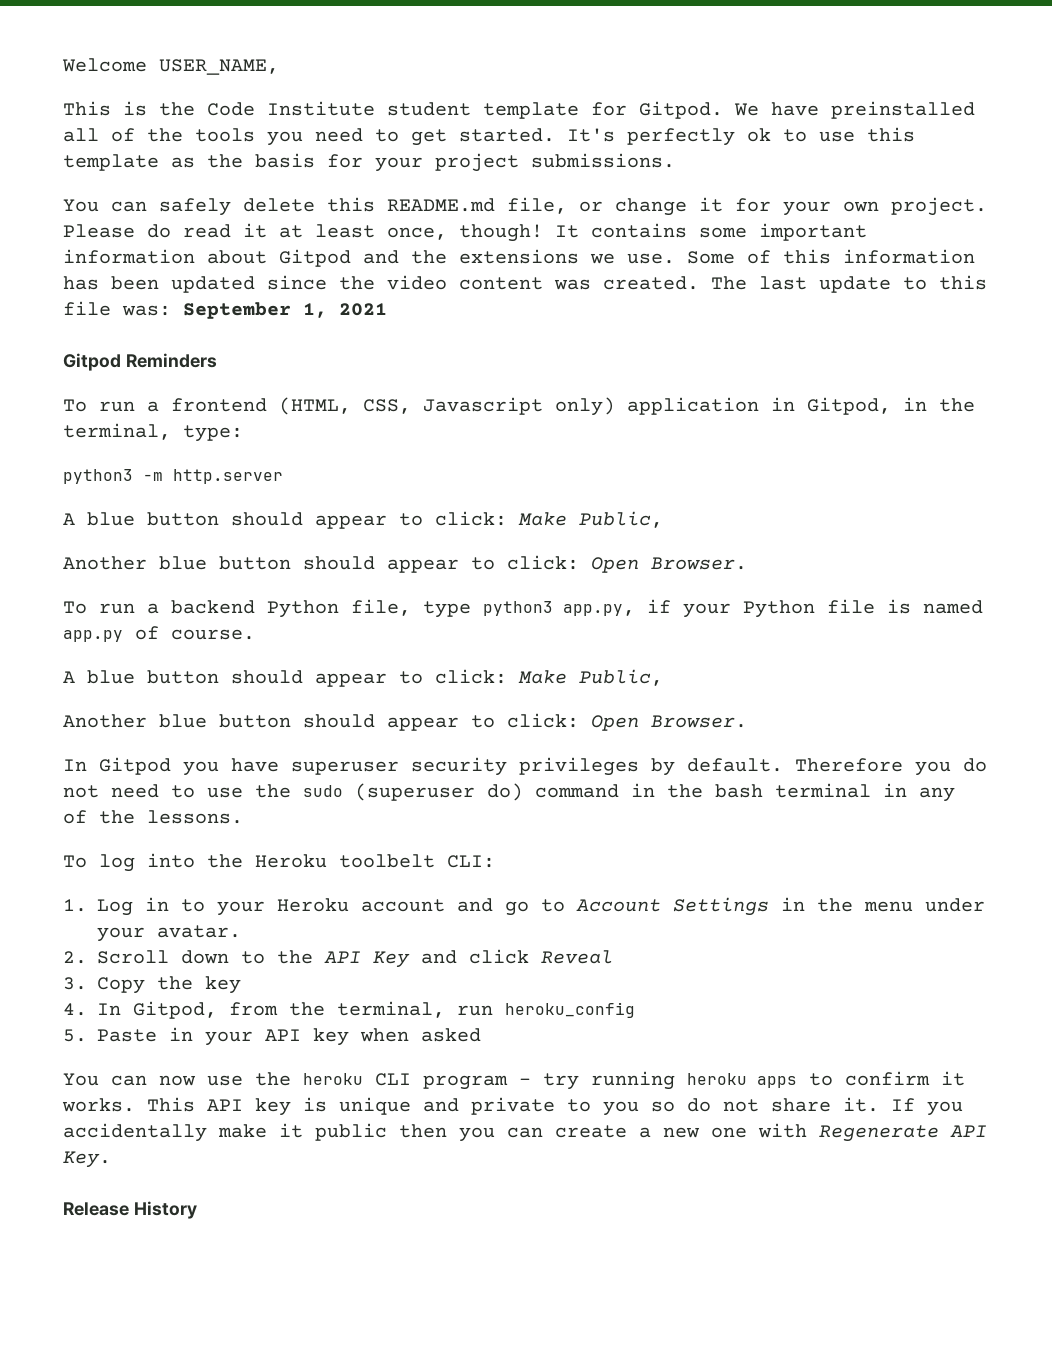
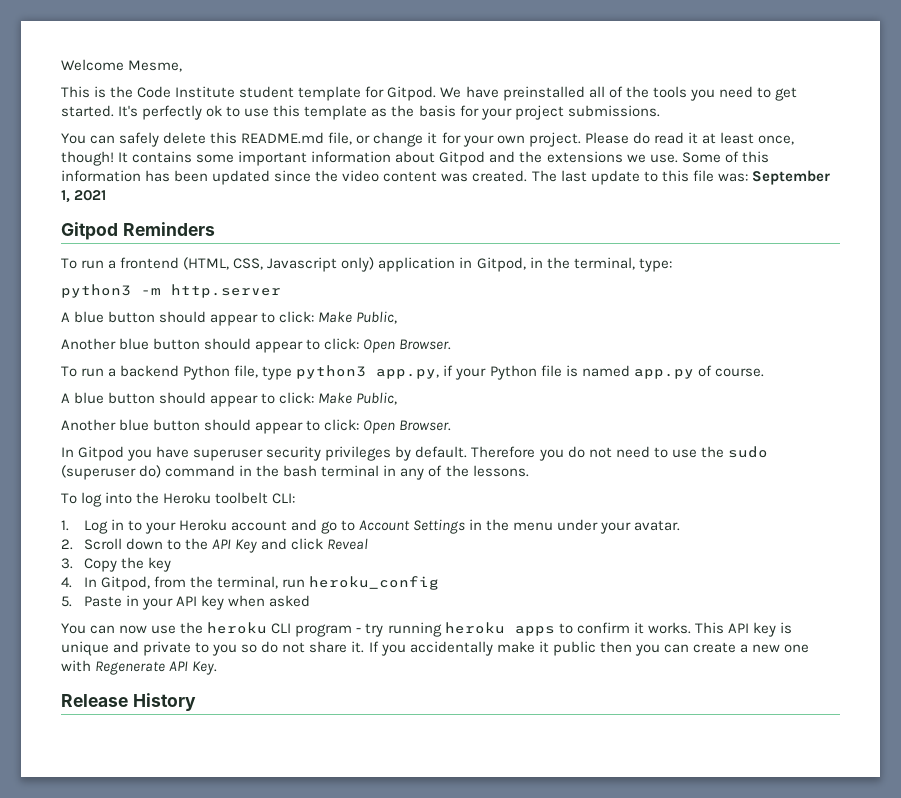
- Welcome USER_NAME,
+ Welcome Mesme,

